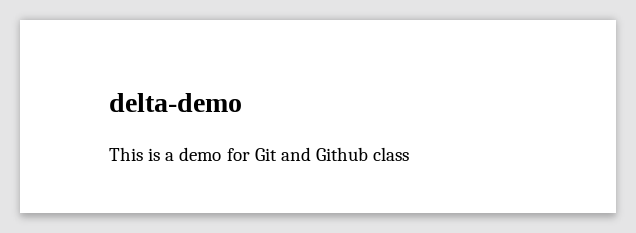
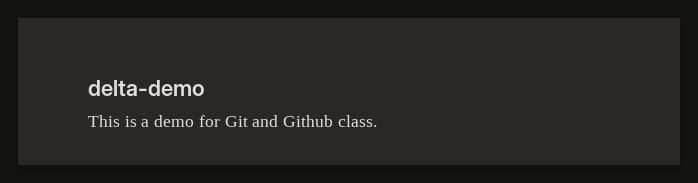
- This is a demo for Git and Github class
+ This is a demo for Git and Github class.

